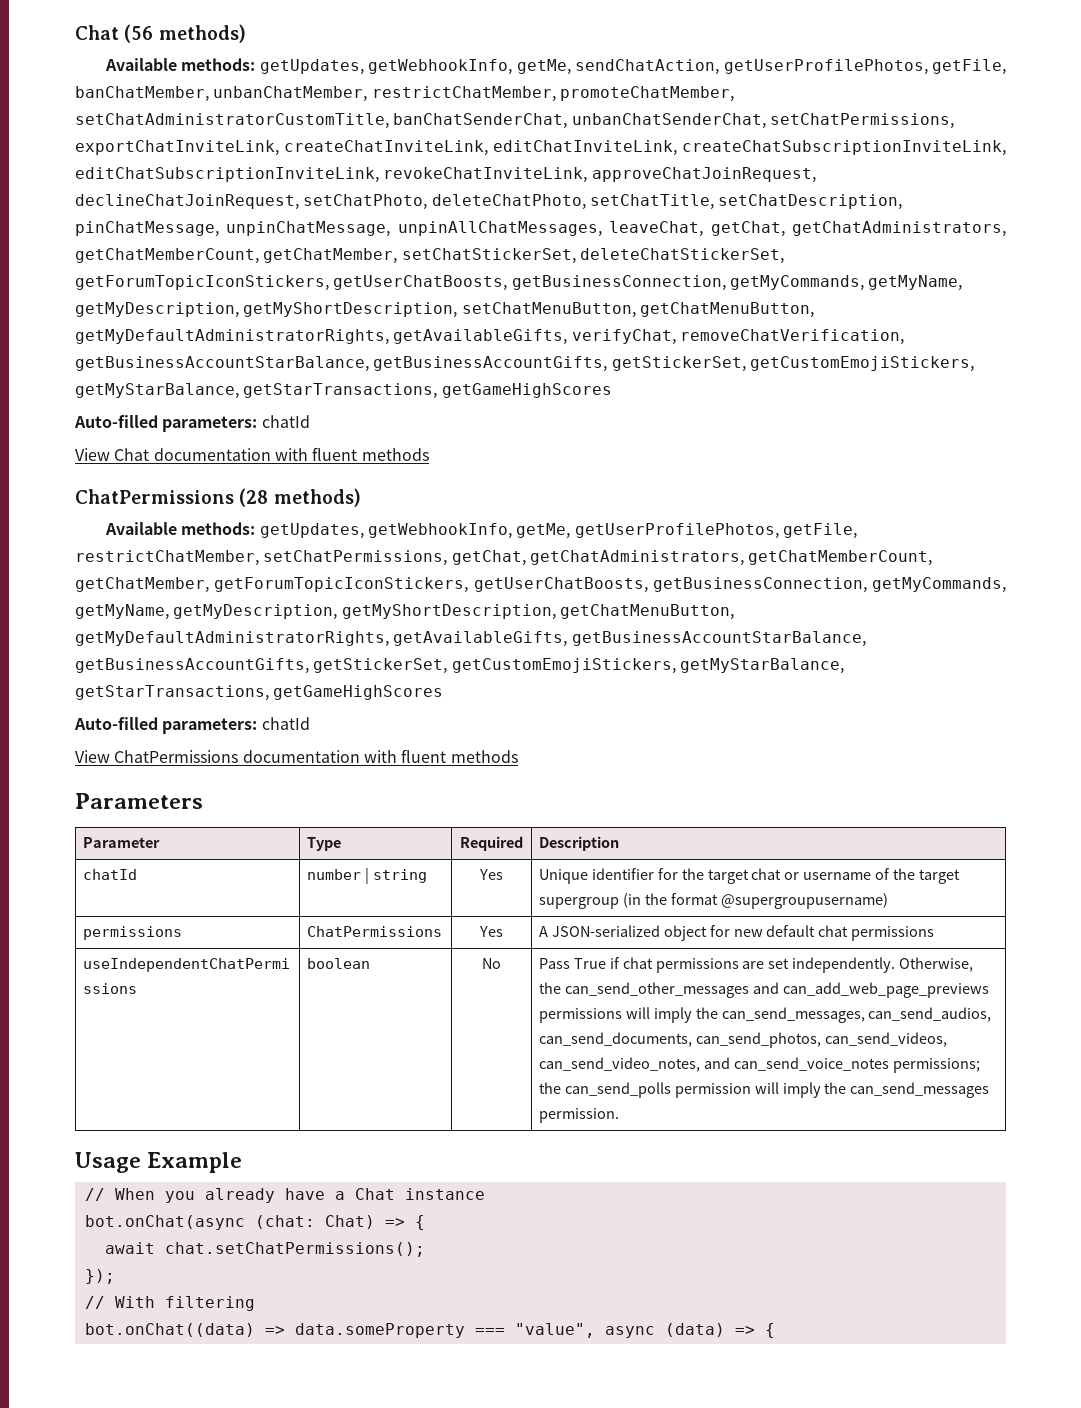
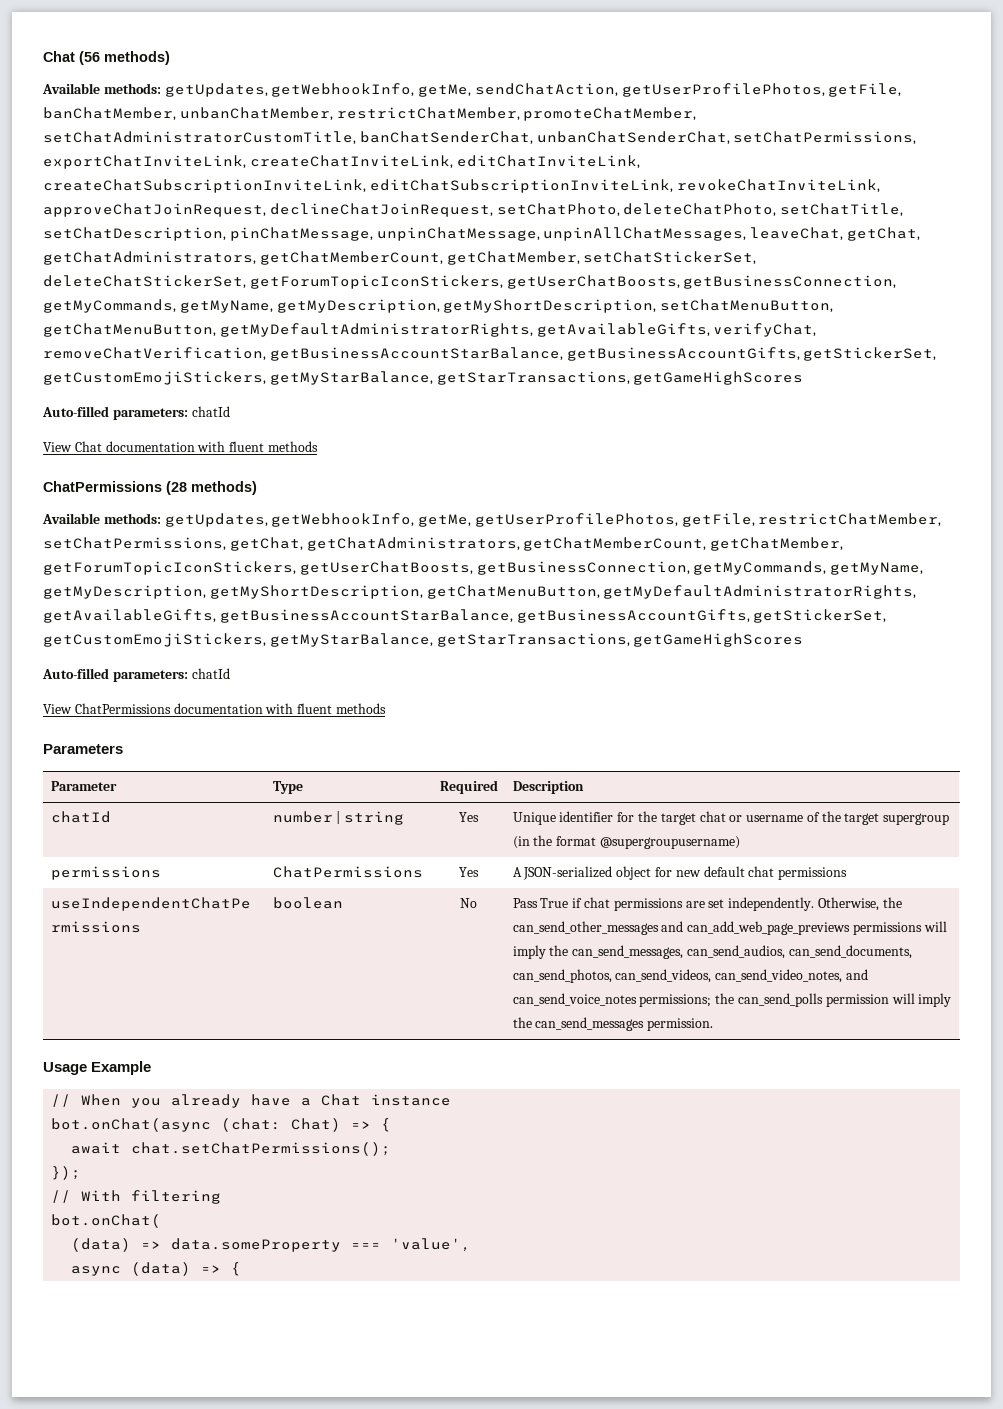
- bot.onChat((data) => data.someProperty === "value", async (data) => {
+ bot.onChat(
+ (data) => data.someProperty === 'value',
+ async (data) => {

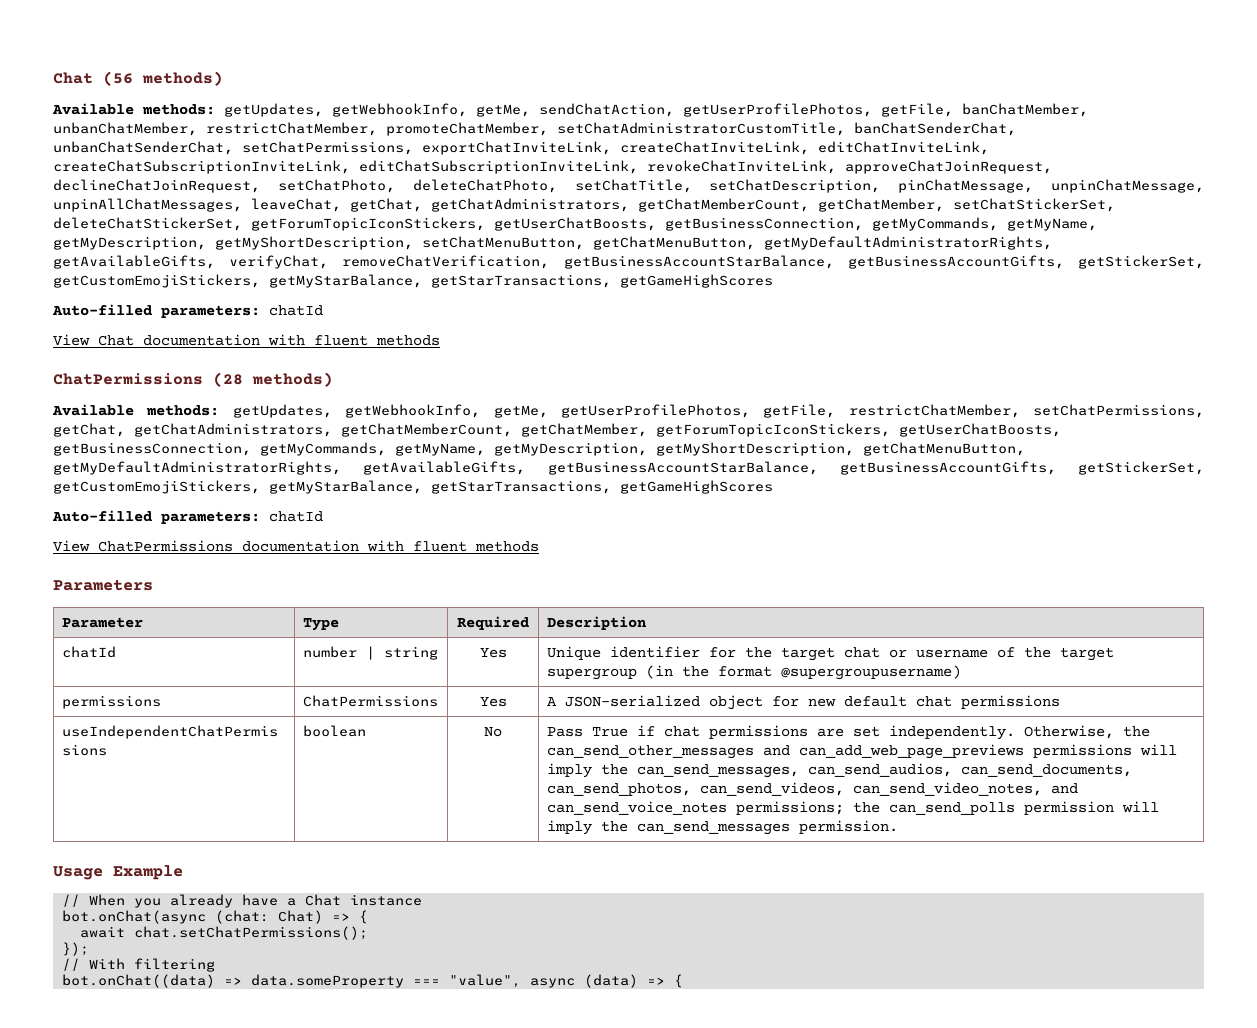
- bot.onChat(
- (data) => data.someProperty === 'value',
- async (data) => {
+ bot.onChat((data) => data.someProperty === "value", async (data) => {

